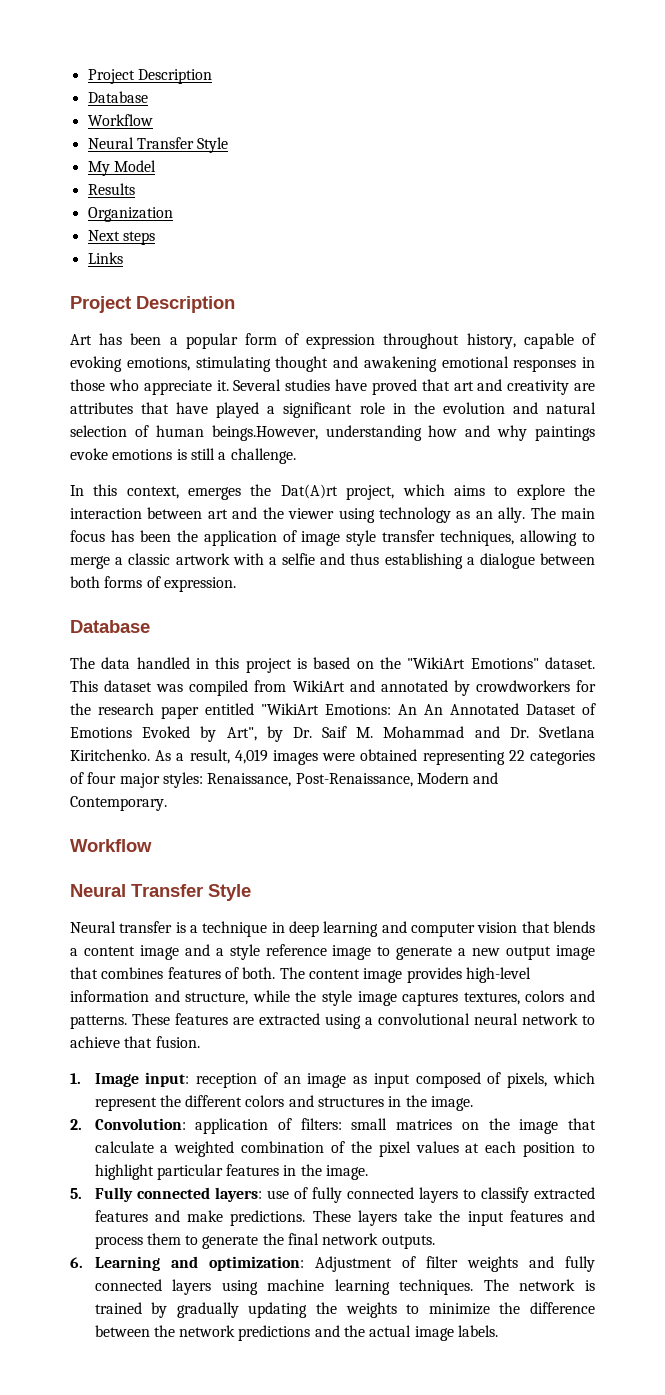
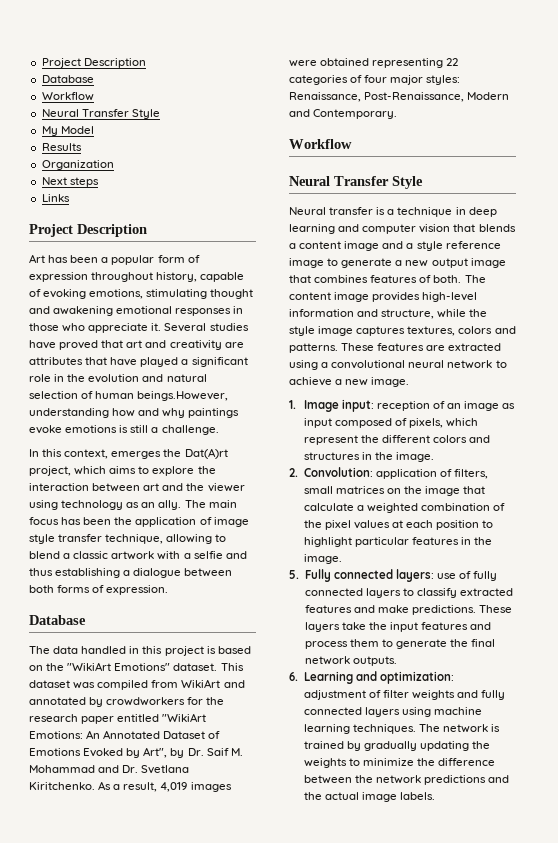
- The main focus has been the application of image style transfer techniques, allowing to merge a classic artwork with a selfie and thus establishing a dialogue between both forms of expression.
+ The main focus has been the application of image style transfer technique, allowing to blend a classic artwork with a selfie and thus establishing a dialogue between both forms of expression.
- This dataset was compiled from WikiArt and annotated by crowdworkers for the research paper entitled "WikiArt Emotions: An An Annotated Dataset of Emotions Evoked by Art", by Dr. Saif M. Mohammad and Dr. Svetlana Kiritchenko.
+ This dataset was compiled from WikiArt and annotated by crowdworkers for the research paper entitled "WikiArt Emotions: An Annotated Dataset of Emotions Evoked by Art", by Dr. Saif M. Mohammad and Dr. Svetlana Kiritchenko.
- These features are extracted using a convolutional neural network to achieve that fusion.
+ These features are extracted using a convolutional neural network to achieve a new image.
- 2. Convolution: application of filters: small matrices on the image that calculate a weighted combination of the pixel values at each position to highlight particular features in the image.
+ 2. Convolution: application of filters, small matrices on the image that calculate a weighted combination of the pixel values at each position to highlight particular features in the image.
- 6. Learning and optimization: Adjustment of filter weights and fully connected layers using machine learning techniques.
+ 6. Learning and optimization: adjustment of filter weights and fully connected layers using machine learning techniques.

